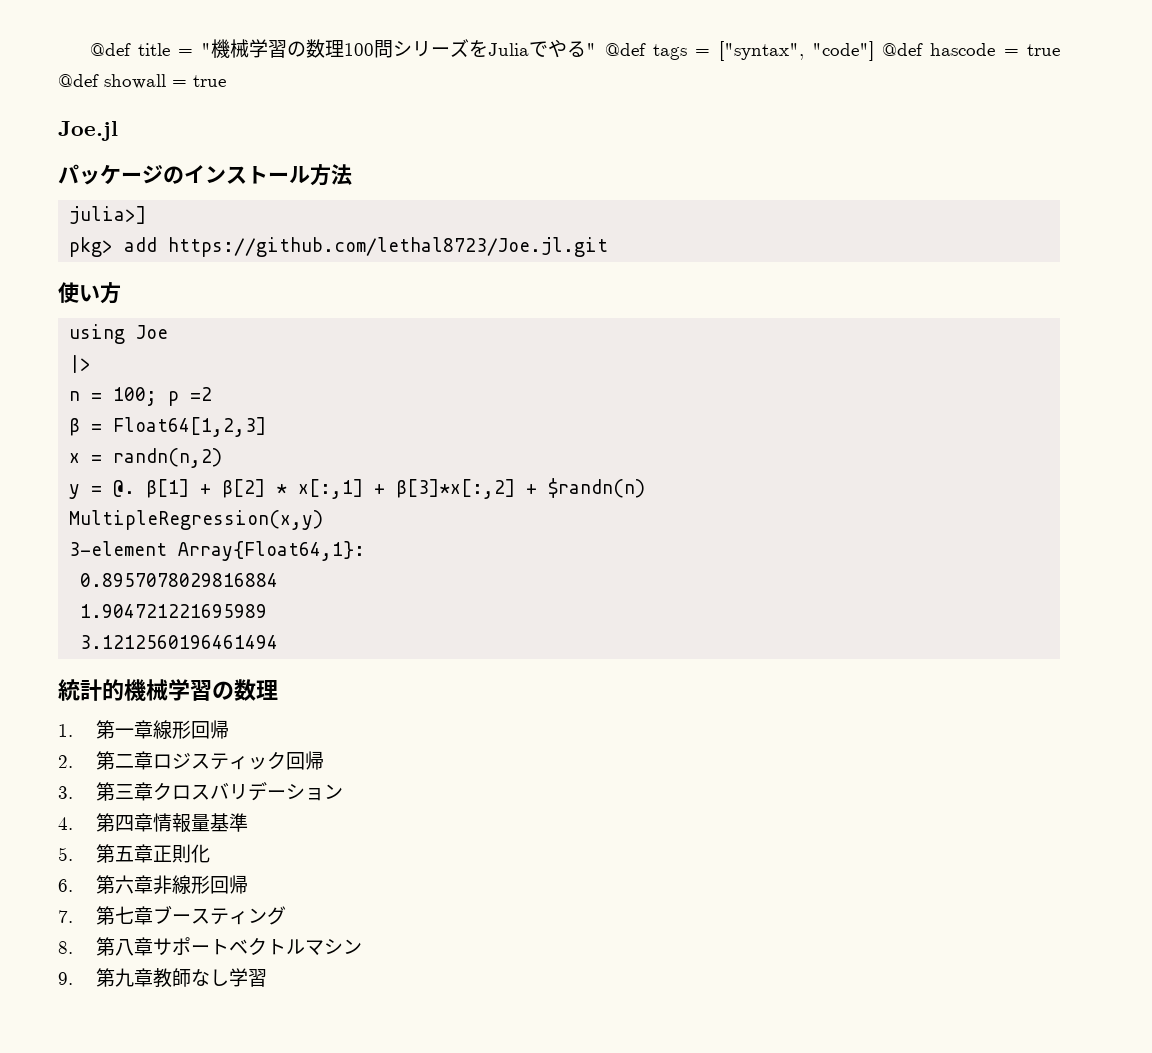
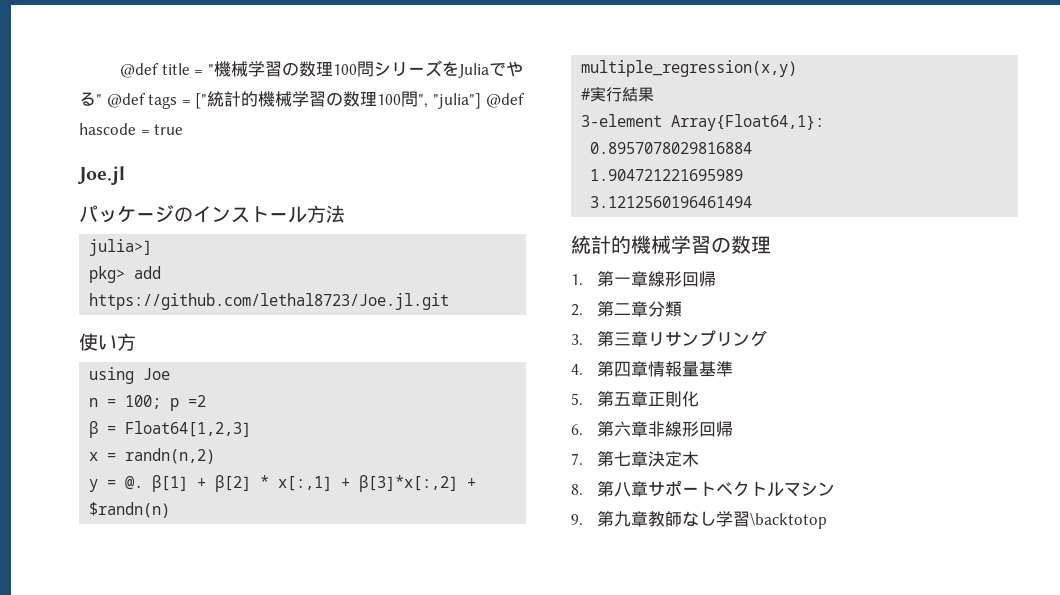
- @def title = "機械学習の数理100問シリーズをJuliaでやる" @def tags = ["syntax", "code"] @def hascode = true @def showall = true
+ @def title = "機械学習の数理100問シリーズをJuliaでやる" @def tags = ["統計的機械学習の数理100問", "julia"] @def hascode = true
- |>
- MultipleRegression(x,y)
+ multiple_regression(x,y)
+ #実行結果
- 2.第二章ロジスティック回帰
- 3.第三章クロスバリデーション
+ 2.第二章分類
+ 3.第三章リサンプリング
- 7.第七章ブースティング
+ 7.第七章決定木
- 9.第九章教師なし学習
+ 9.第九章教師なし学習\backtotop

